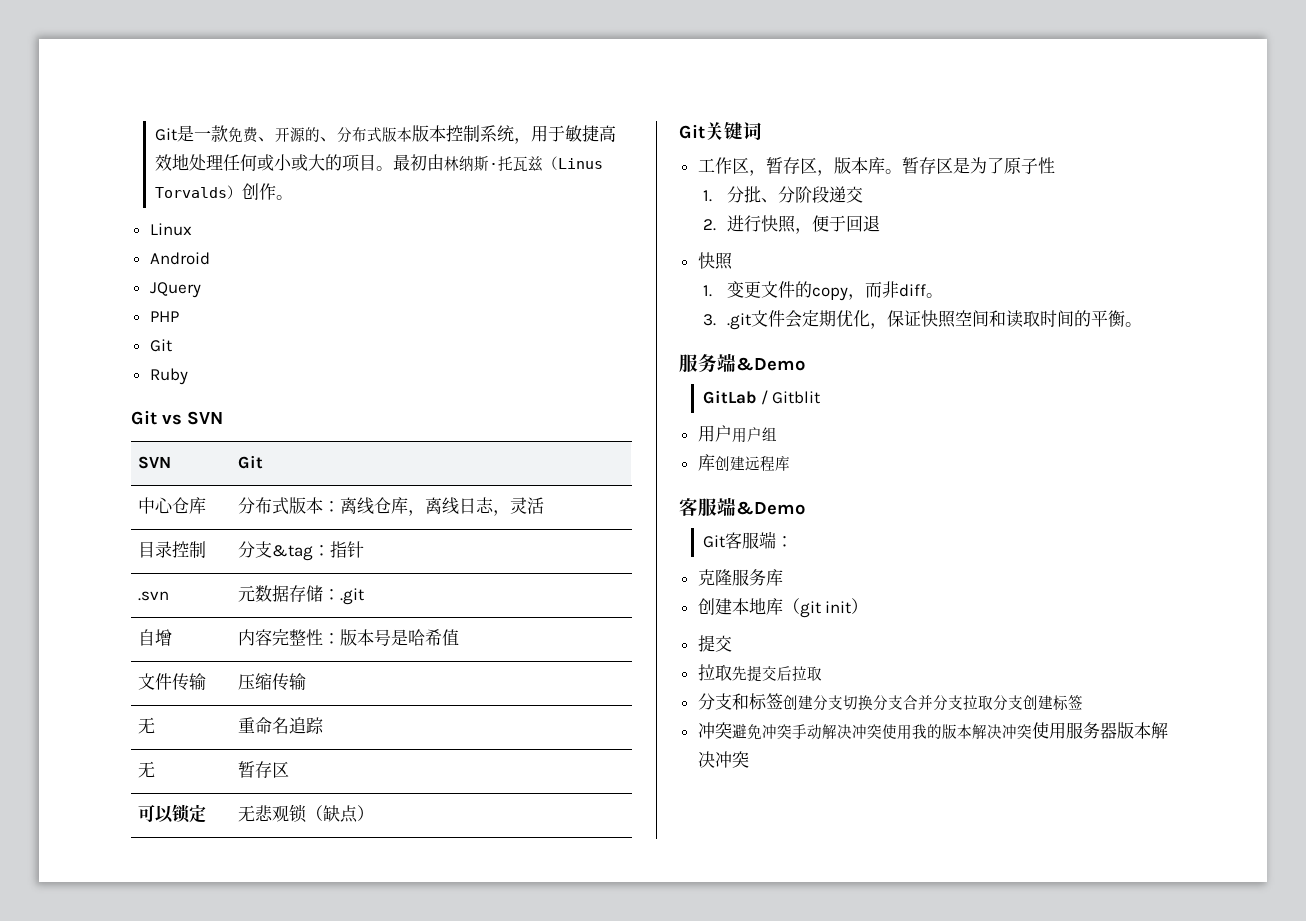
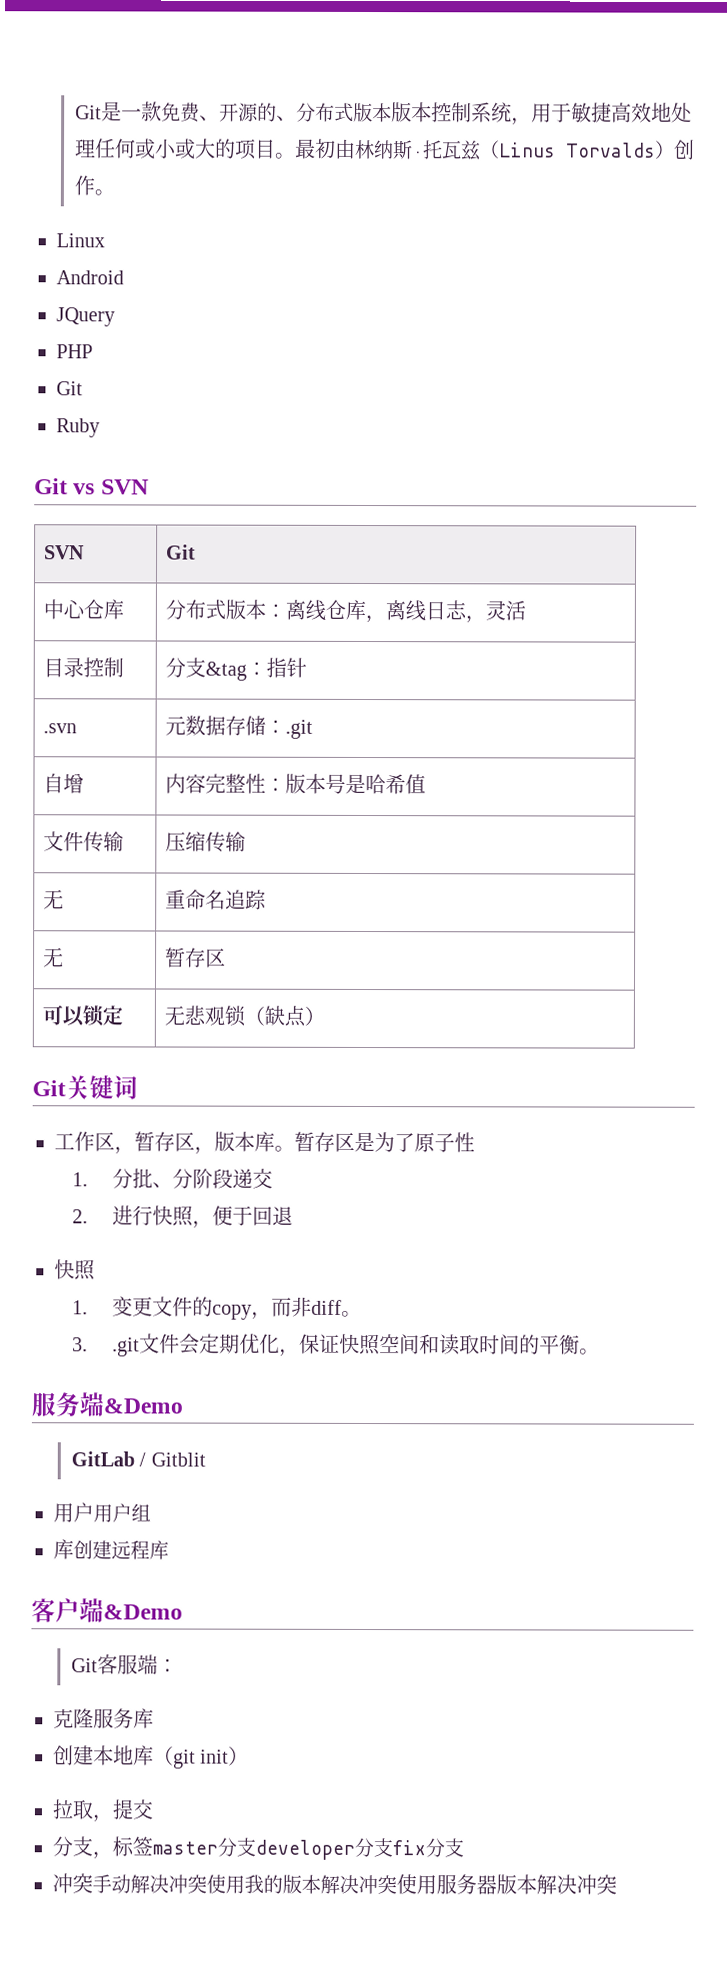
- 客服端&Demo
+ 客户端&Demo
  创建本地库（git init）
- 提交
+ 拉取，提交
- 拉取先提交后拉取
- 分支和标签创建分支切换分支合并分支拉取分支创建标签
- 冲突避免冲突手动解决冲突使用我的版本解决冲突使用服务器版本解决冲突
+ 分支，标签master分支developer分支fix分支
+ 冲突手动解决冲突使用我的版本解决冲突使用服务器版本解决冲突

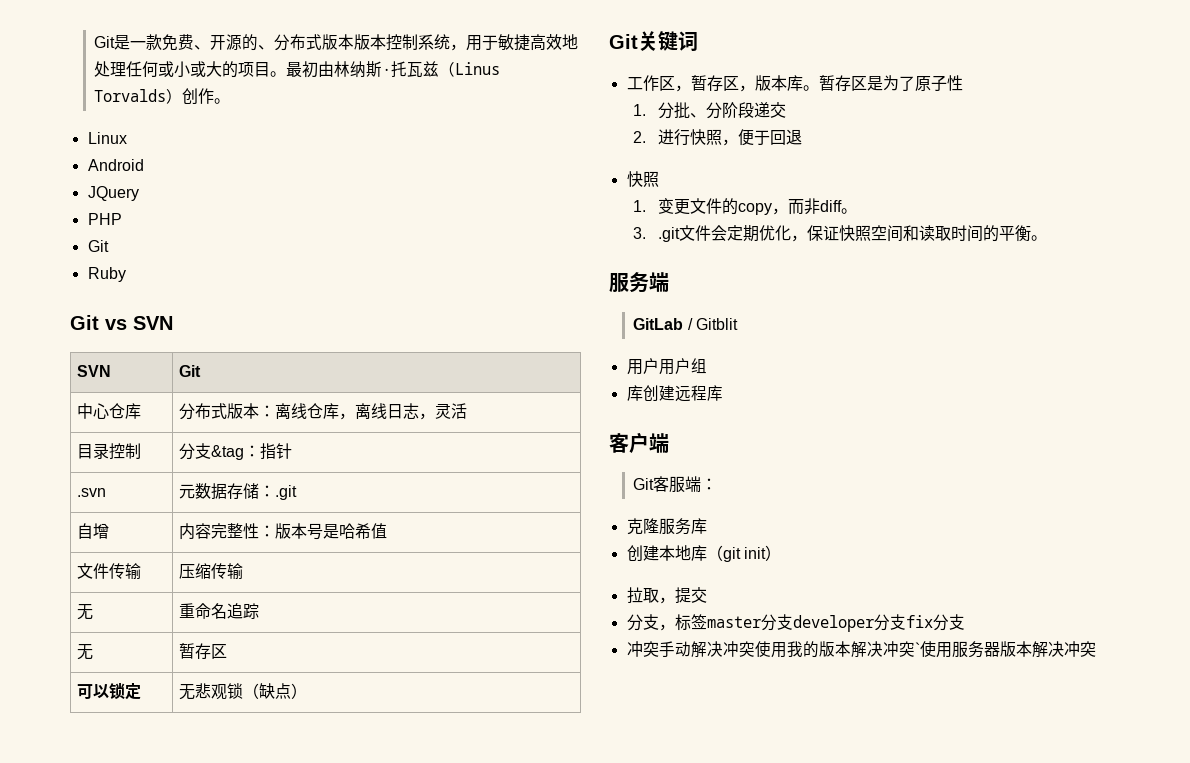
- 服务端&Demo
+ 服务端
- 客户端&Demo
+ 客户端
- 冲突手动解决冲突使用我的版本解决冲突使用服务器版本解决冲突
+ 冲突手动解决冲突使用我的版本解决冲突`使用服务器版本解决冲突

